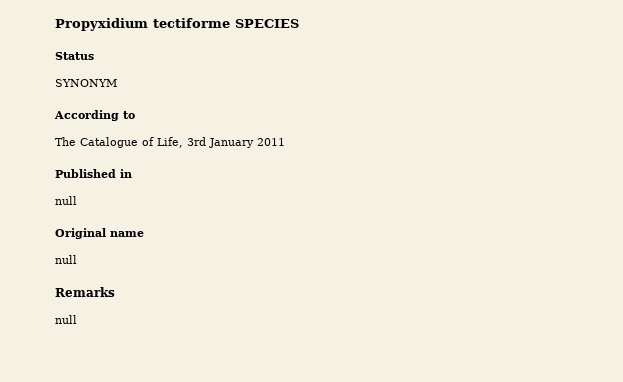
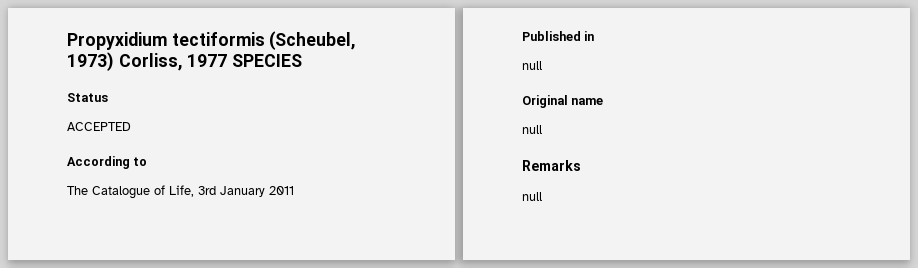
- Propyxidium tectiforme SPECIES
+ Propyxidium tectiformis (Scheubel, 1973) Corliss, 1977 SPECIES
- SYNONYM
+ ACCEPTED

